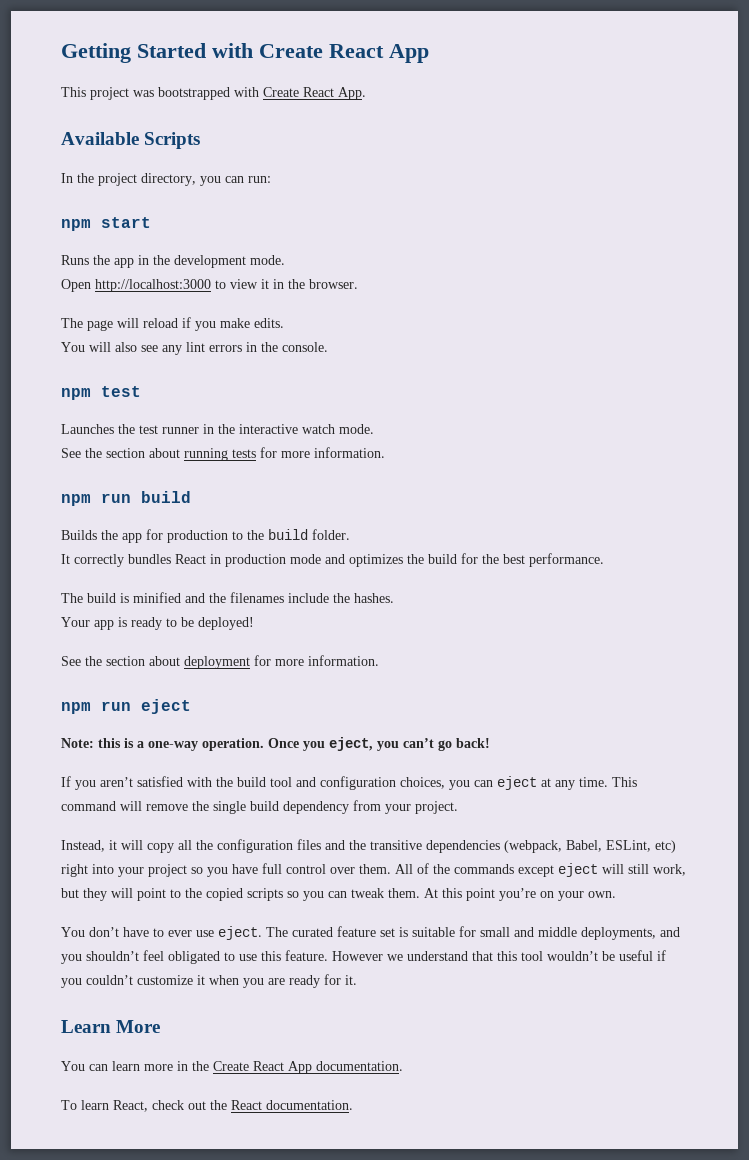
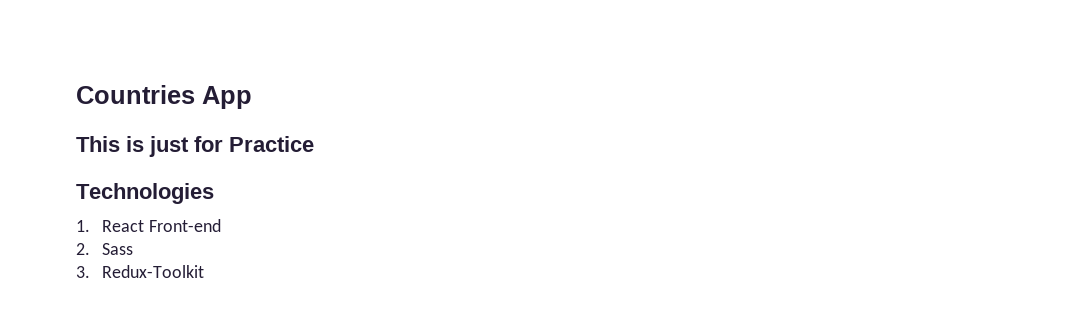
- Getting Started with Create React App
- This project was bootstrapped with Create React App.
- Available Scripts
- In the project directory, you can run:
- npm start
- Runs the app in the development mode.
- Open http://localhost:3000 to view it in the browser.
- The page will reload if you make edits.
- You will also see any lint errors in the console.
- npm test
- Launches the test runner in the interactive watch mode.
- See the section about running tests for more information.
- npm run build
- Builds the app for production to the build folder.
- It correctly bundles React in production mode and optimizes the build for the best performance.
- The build is minified and the filenames include the hashes.
- Your app is ready to be deployed!
- See the section about deployment for more information.
- npm run eject
- Note: this is a one-way operation. Once you eject, you can’t go back!
- If you aren’t satisfied with the build tool and configuration choices, you can eject at any time. This command will remove the single build dependency from your project.
- Instead, it will copy all the configuration files and the transitive dependencies (webpack, Babel, ESLint, etc) right into your project so you have full control over them. All of the commands except eject will still work, but they will point to the copied scripts so you can tweak them. At this point you’re on your own.
- You don’t have to ever use eject. The curated feature set is suitable for small and middle deployments, and you shouldn’t feel obligated to use this feature. However we understand that this tool wouldn’t be useful if you couldn’t customize it when you are ready for it.
- Learn More
- You can learn more in the Create React App documentation.
- To learn React, check out the React documentation.
+ Countries App
+ This is just for Practice
+ Technologies
+ 1. React Front-end
+ 2. Sass
+ 3. Redux-Toolkit

